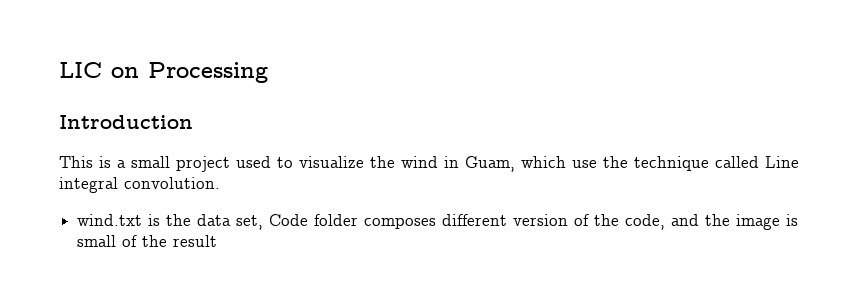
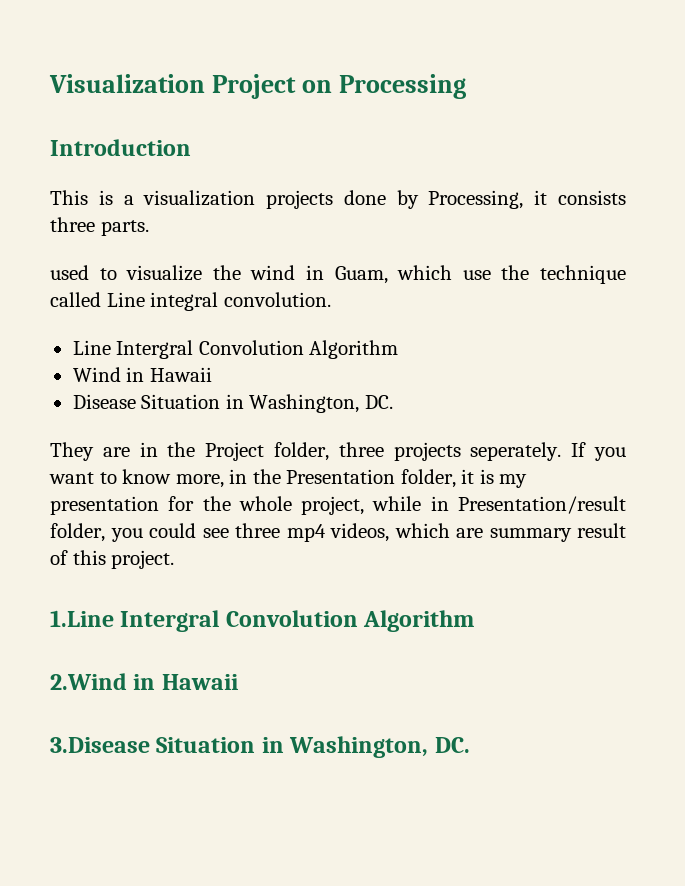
- LIC on Processing
+ Visualization Project on Processing
- This is a small project used to visualize the wind in Guam, which use the technique called Line integral convolution.
+ This is a visualization projects done by Processing, it consists three parts.
+ used to visualize the wind in Guam, which use the technique called Line integral convolution.
- wind.txt is the data set, Code folder composes different version of the code, and the image is small of the result
+ Line Intergral Convolution Algorithm
+ Wind in Hawaii
+ Disease Situation in Washington, DC.
+ They are in the Project folder, three projects seperately. If you want to know more, in the Presentation folder, it is my presentation for the whole project, while in Presentation/result folder, you could see three mp4 videos, which are summary result of this project.
+ 1.Line Intergral Convolution Algorithm
+ 2.Wind in Hawaii
+ 3.Disease Situation in Washington, DC.

